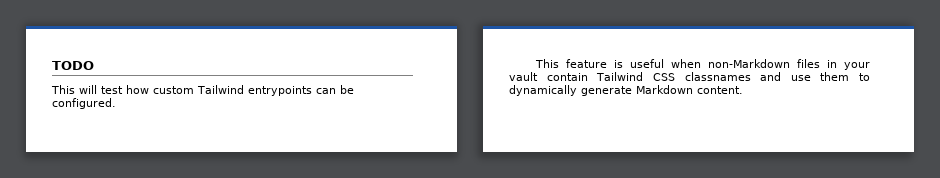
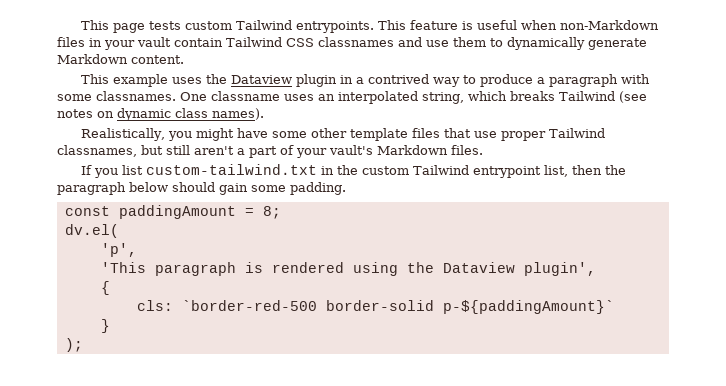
- TODO
- This will test how custom Tailwind entrypoints can be configured.
- This feature is useful when non-Markdown files in your vault contain Tailwind CSS classnames and use them to dynamically generate Markdown content.
+ This page tests custom Tailwind entrypoints. This feature is useful when non-Markdown files in your vault contain Tailwind CSS classnames and use them to dynamically generate Markdown content.
+ This example uses the Dataview plugin in a contrived way to produce a paragraph with some classnames. One classname uses an interpolated string, which breaks Tailwind (see notes on dynamic class names).
+ Realistically, you might have some other template files that use proper Tailwind classnames, but still aren't a part of your vault's Markdown files.
+ If you list custom-tailwind.txt in the custom Tailwind entrypoint list, then the paragraph below should gain some padding.
+ const paddingAmount = 8;
+ dv.el(
+ 'p',
+ 'This paragraph is rendered using the Dataview plugin',
+ {
+ cls: `border-red-500 border-solid p-${paddingAmount}`
+ }
+ );

